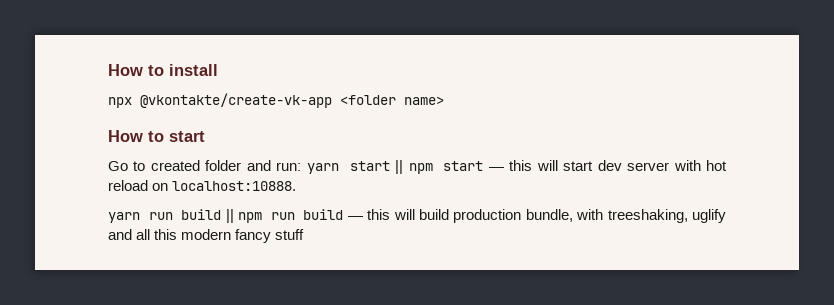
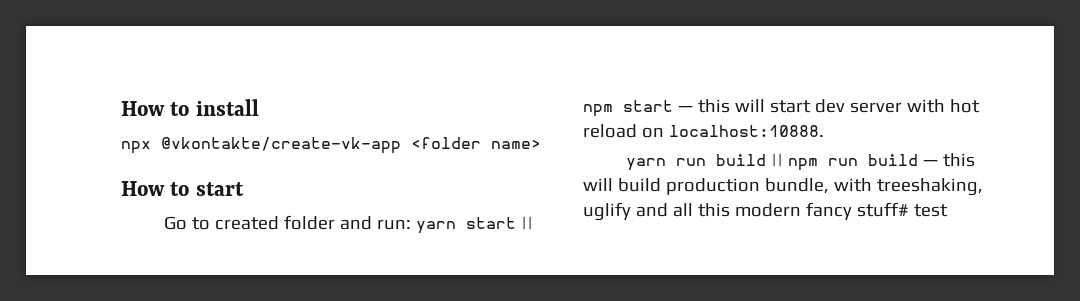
- yarn run build || npm run build — this will build production bundle, with treeshaking, uglify and all this modern fancy stuff
+ yarn run build || npm run build — this will build production bundle, with treeshaking, uglify and all this modern fancy stuff# test

